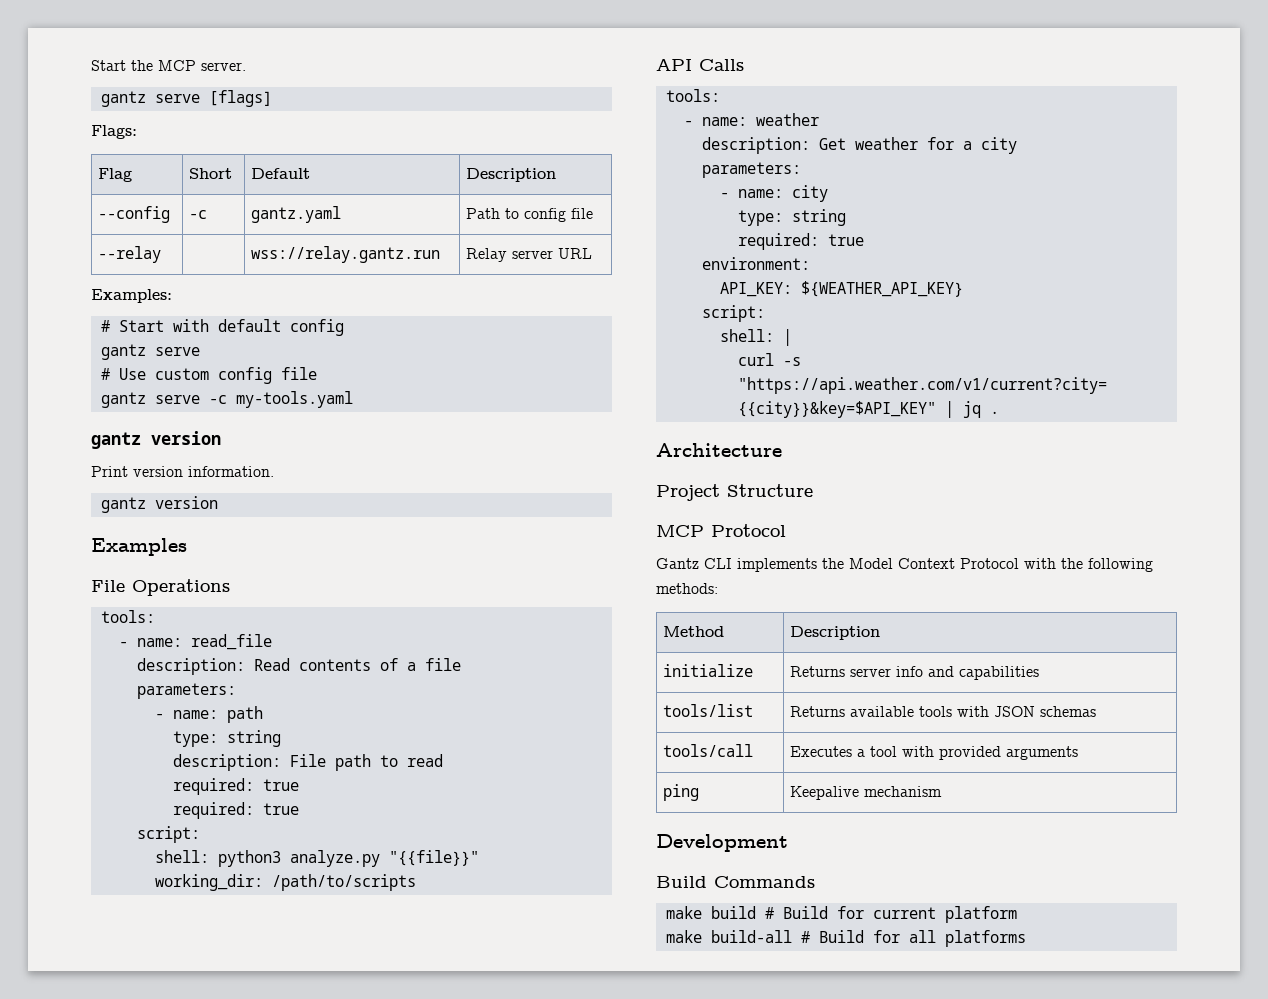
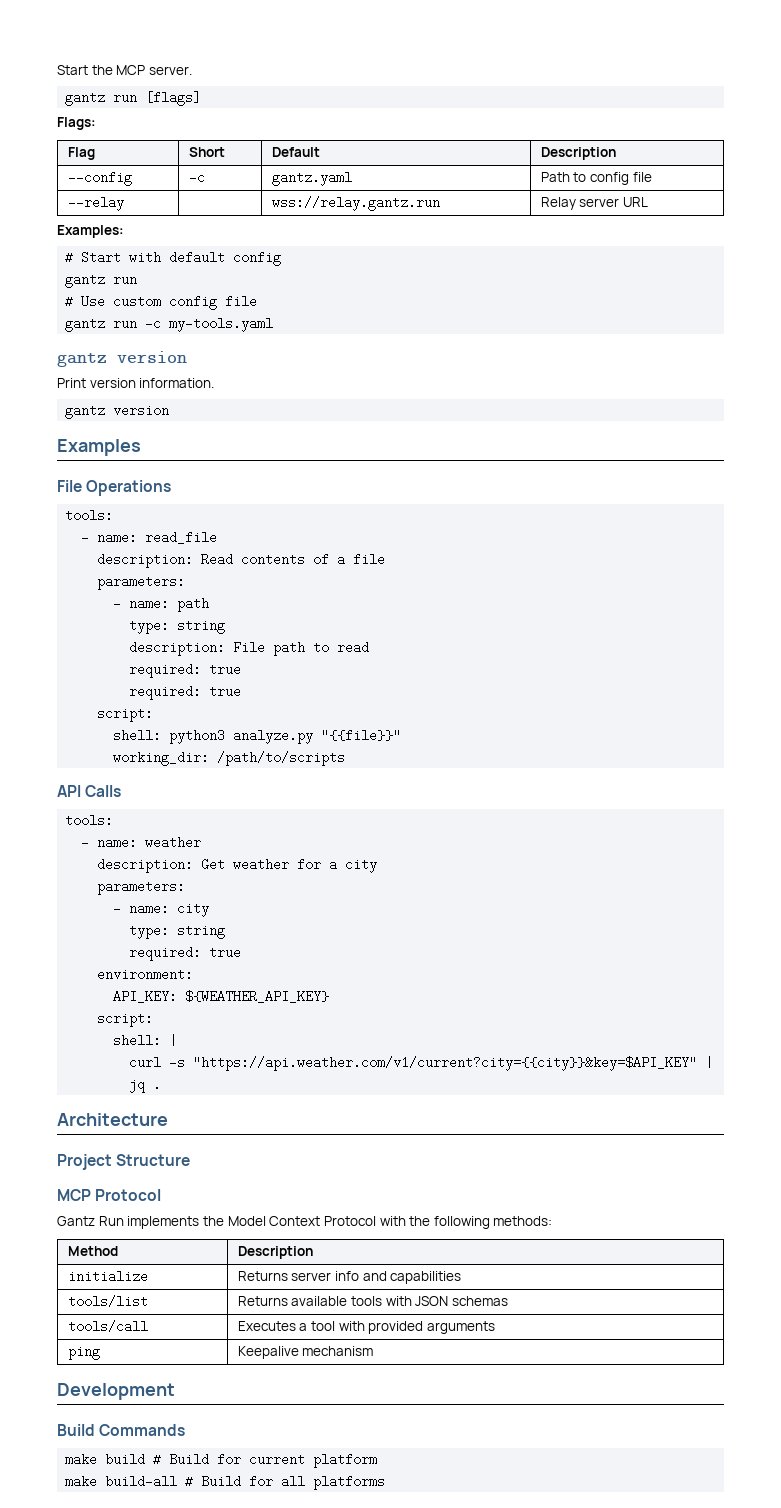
- gantz serve [flags]
+ gantz run [flags]
  # Start with default config
- gantz serve
+ gantz run
- gantz serve -c my-tools.yaml
+ gantz run -c my-tools.yaml
- Gantz CLI implements the Model Context Protocol with the following methods:
+ Gantz Run implements the Model Context Protocol with the following methods:

